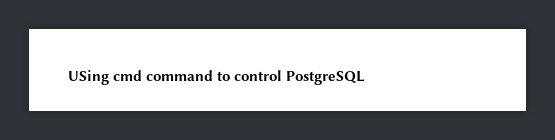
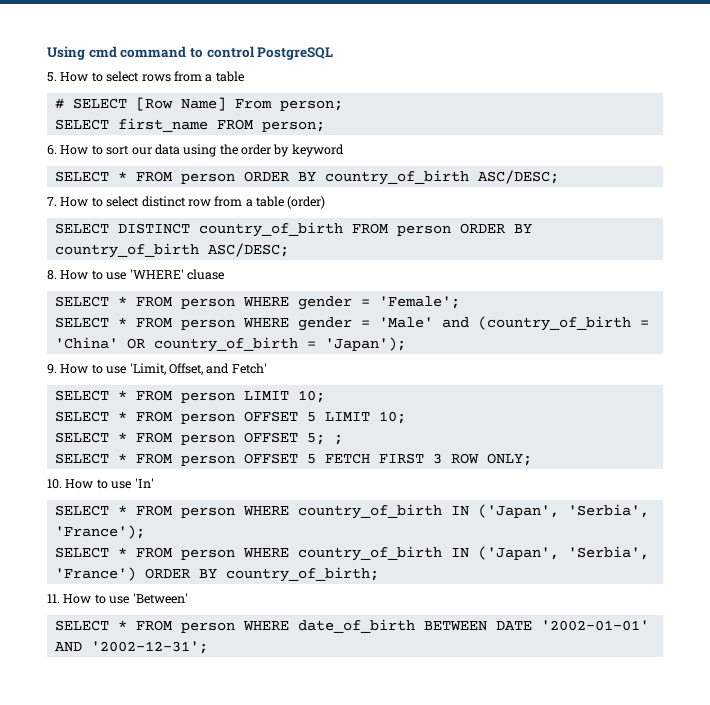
- USing cmd command to control PostgreSQL
+ Using cmd command to control PostgreSQL
+ 5. How to select rows from a table
+ # SELECT [Row Name] From person;
+ SELECT first_name FROM person;
+ 6. How to sort our data using the order by keyword
+ SELECT * FROM person ORDER BY country_of_birth ASC/DESC;
+ 7. How to select distinct row from a table (order)
+ SELECT DISTINCT country_of_birth FROM person ORDER BY country_of_birth ASC/DESC;
+ 8. How to use 'WHERE' cluase
+ SELECT * FROM person WHERE gender = 'Female';
+ SELECT * FROM person WHERE gender = 'Male' and (country_of_birth = 'China' OR country_of_birth = 'Japan');
+ 9. How to use 'Limit, Offset, and Fetch'
+ SELECT * FROM person LIMIT 10;
+ SELECT * FROM person OFFSET 5 LIMIT 10;
+ SELECT * FROM person OFFSET 5; ;
+ SELECT * FROM person OFFSET 5 FETCH FIRST 3 ROW ONLY;
+ 10. How to use 'In'
+ SELECT * FROM person WHERE country_of_birth IN ('Japan', 'Serbia', 'France');
+ SELECT * FROM person WHERE country_of_birth IN ('Japan', 'Serbia', 'France') ORDER BY country_of_birth;
+ 11. How to use 'Between'
+ SELECT * FROM person WHERE date_of_birth BETWEEN DATE '2002-01-01' AND '2002-12-31';

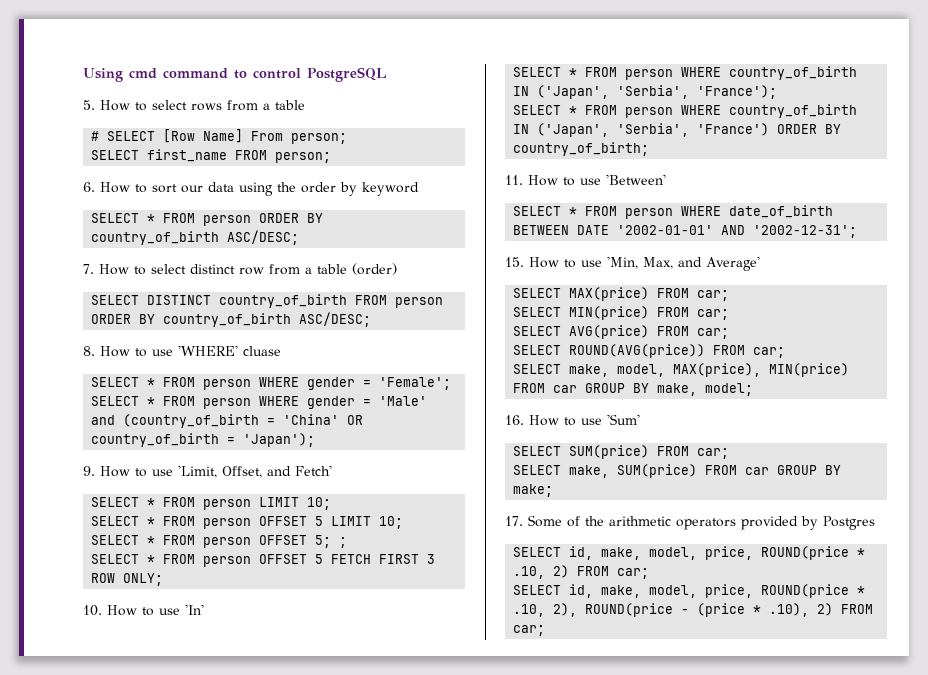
+ 15. How to use 'Min, Max, and Average'
+ SELECT MAX(price) FROM car;
+ SELECT MIN(price) FROM car;
+ SELECT AVG(price) FROM car;
+ SELECT ROUND(AVG(price)) FROM car;
+ SELECT make, model, MAX(price), MIN(price) FROM car GROUP BY make, model;
+ 16. How to use 'Sum'
+ SELECT SUM(price) FROM car;
+ SELECT make, SUM(price) FROM car GROUP BY make;
+ 17. Some of the arithmetic operators provided by Postgres
+ SELECT id, make, model, price, ROUND(price * .10, 2) FROM car;
+ SELECT id, make, model, price, ROUND(price * .10, 2), ROUND(price - (price * .10), 2) FROM car;

